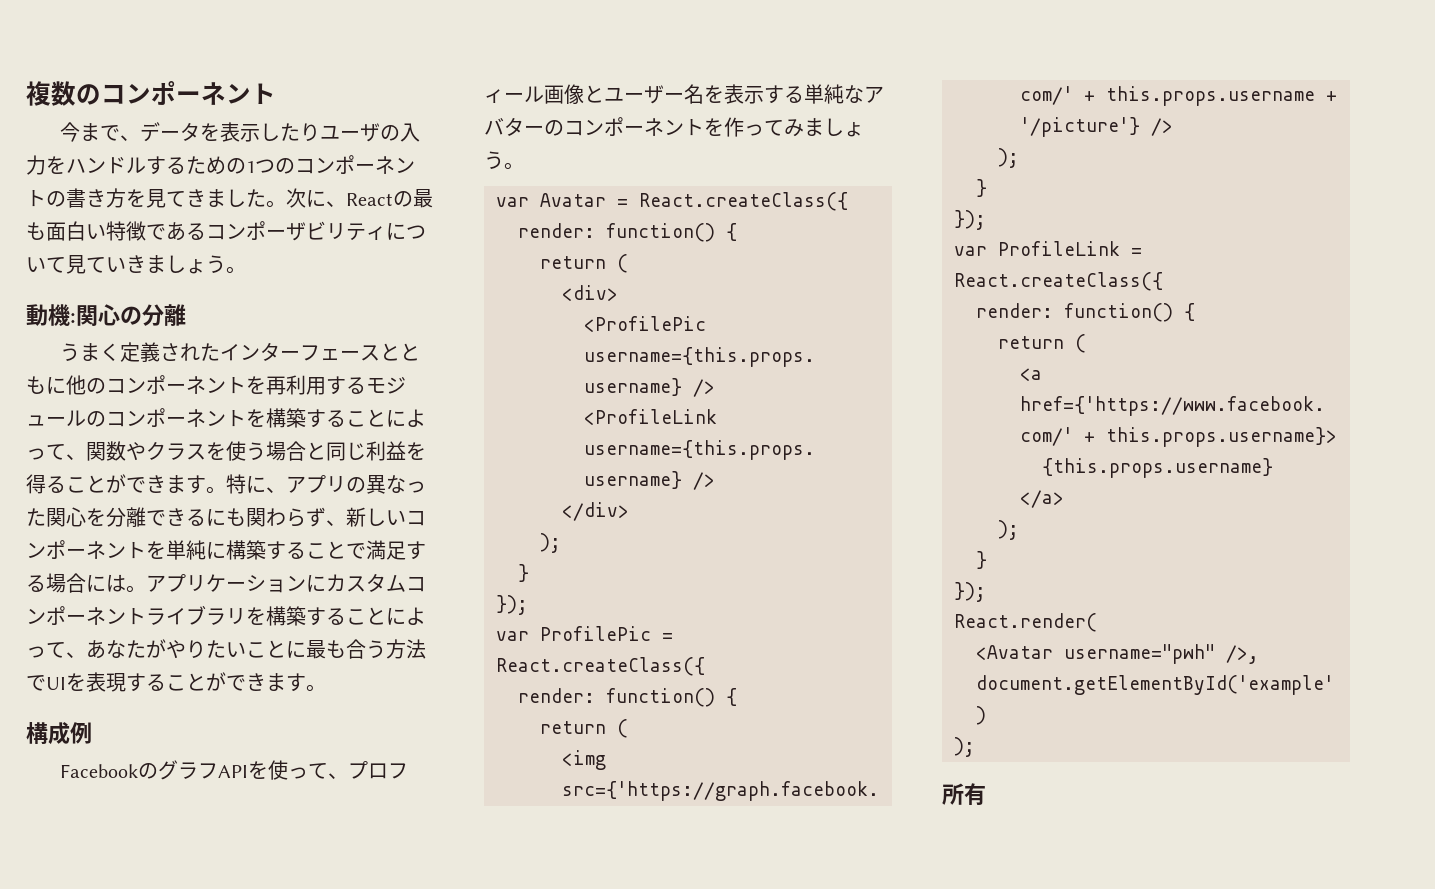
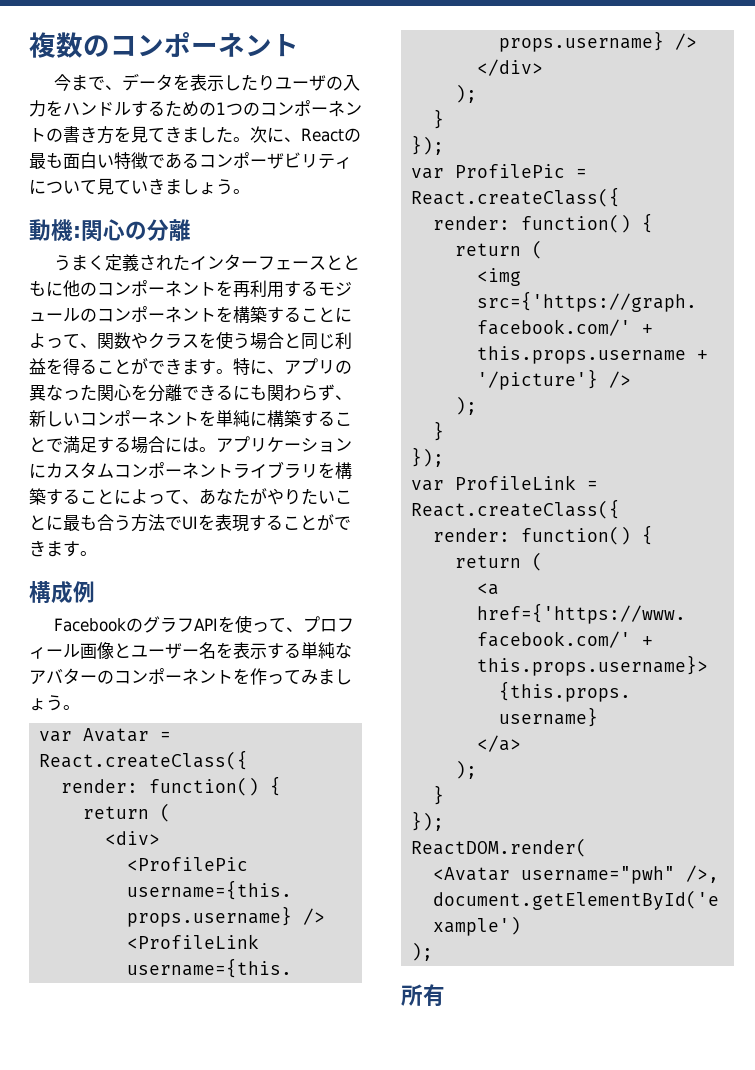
- React.render(
+ ReactDOM.render(

